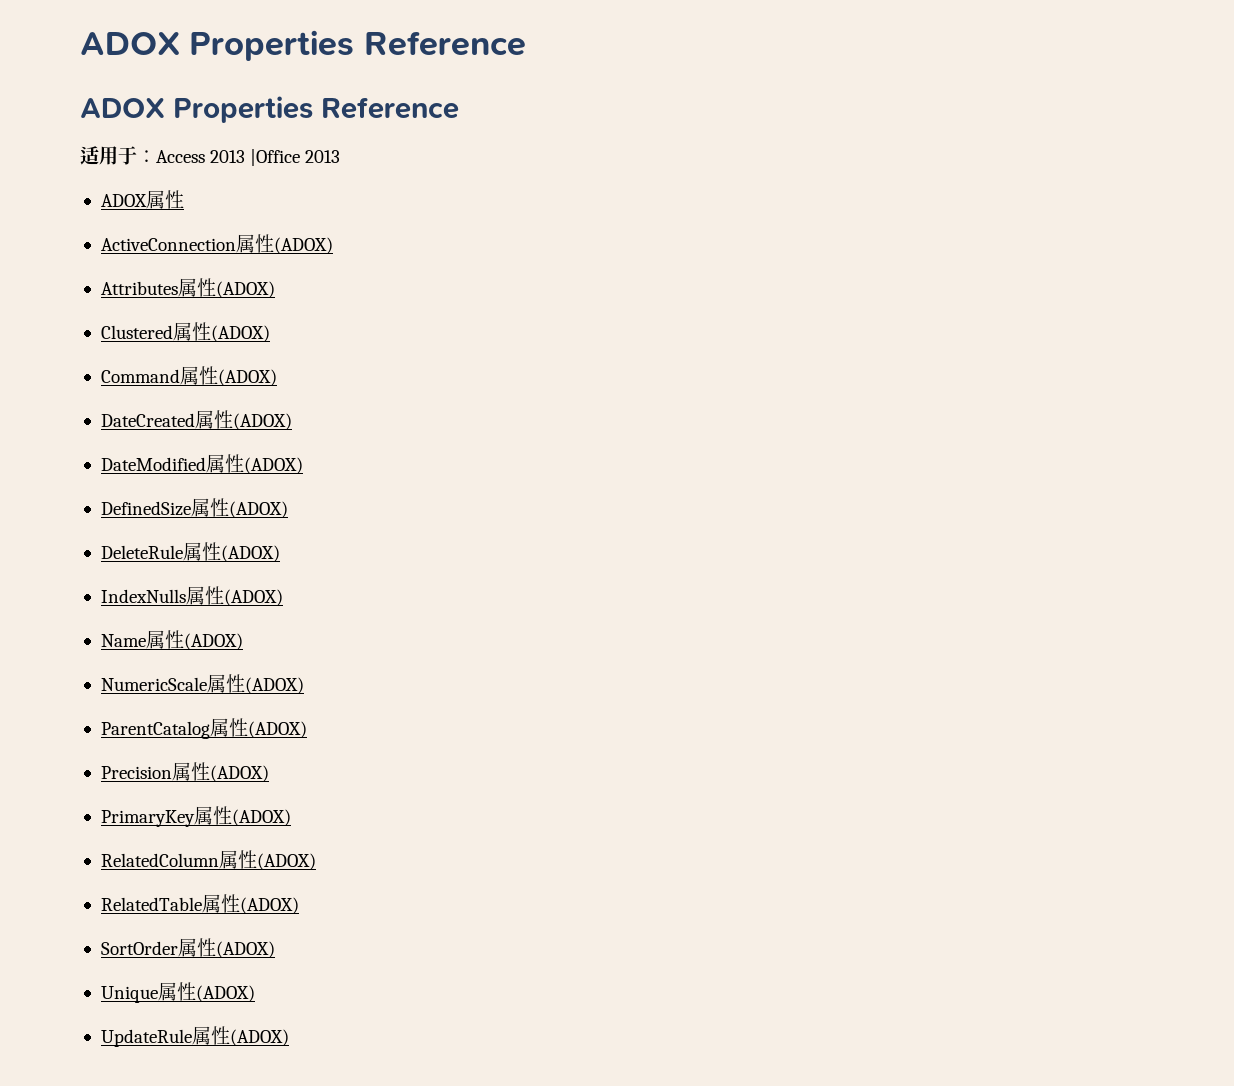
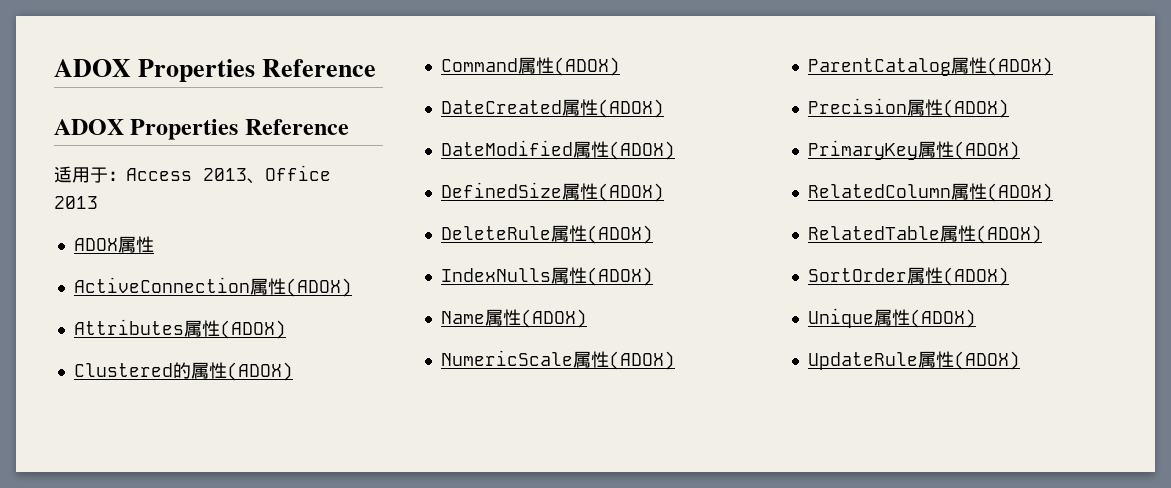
- 适用于：Access 2013 |Office 2013
+ 适用于：Access 2013、Office 2013
- Clustered属性(ADOX)
+ Clustered的属性(ADOX)

